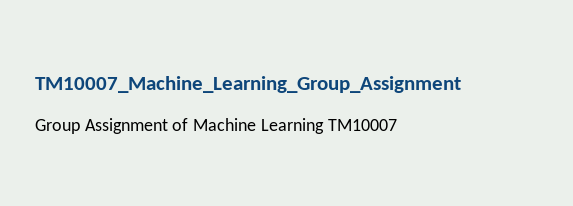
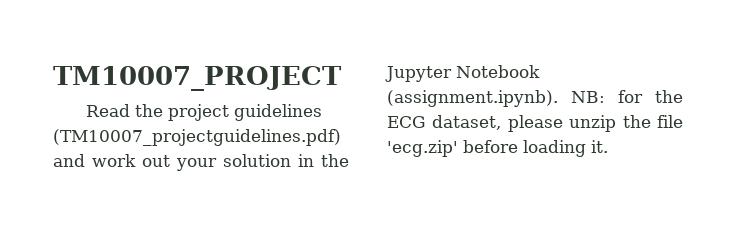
- TM10007_Machine_Learning_Group_Assignment
- Group Assignment of Machine Learning TM10007
+ TM10007_PROJECT
+ Read the project guidelines (TM10007_projectguidelines.pdf) and work out your solution in the Jupyter Notebook (assignment.ipynb). NB: for the ECG dataset, please unzip the file 'ecg.zip' before loading it.

